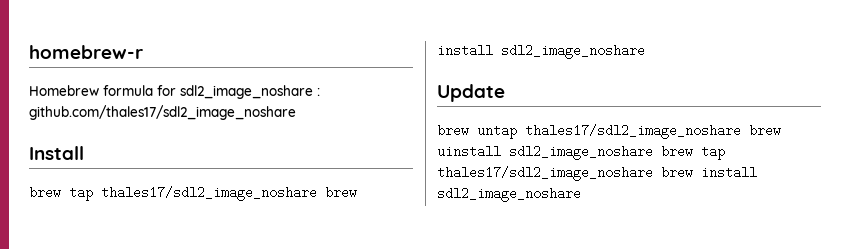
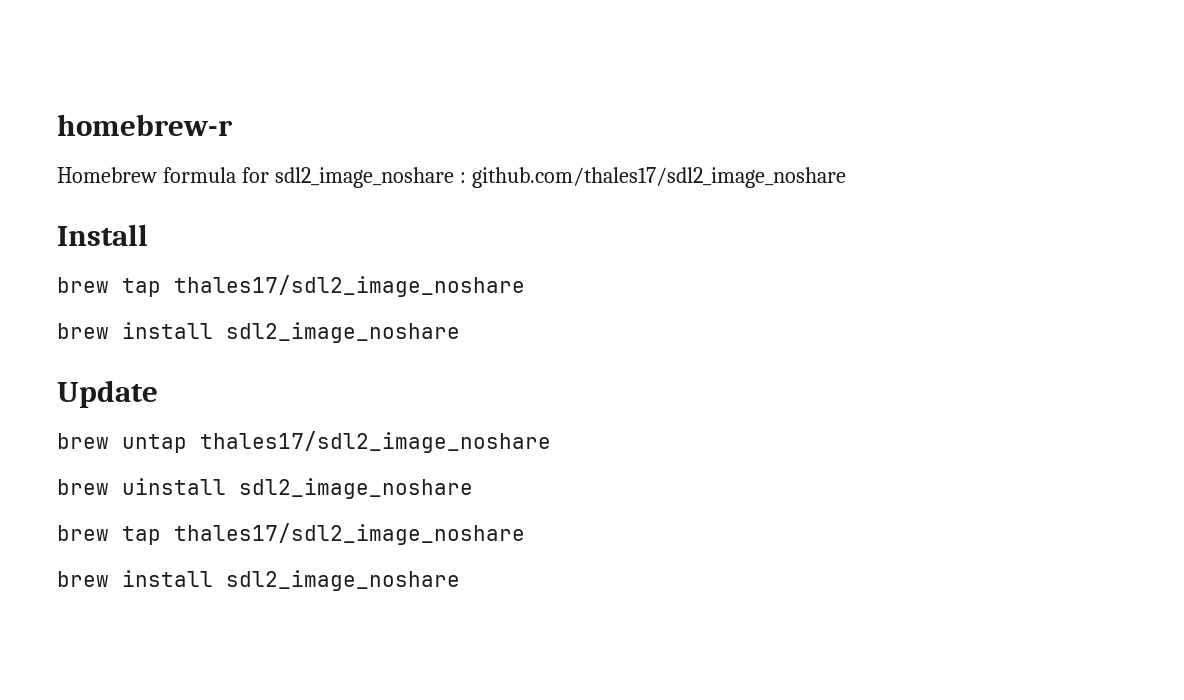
  Install
- brew tap thales17/sdl2_image_noshare brew install sdl2_image_noshare
+ brew tap thales17/sdl2_image_noshare
+ brew install sdl2_image_noshare
- brew untap thales17/sdl2_image_noshare brew uinstall sdl2_image_noshare brew tap thales17/sdl2_image_noshare brew install sdl2_image_noshare
+ brew untap thales17/sdl2_image_noshare
+ brew uinstall sdl2_image_noshare
+ brew tap thales17/sdl2_image_noshare
+ brew install sdl2_image_noshare

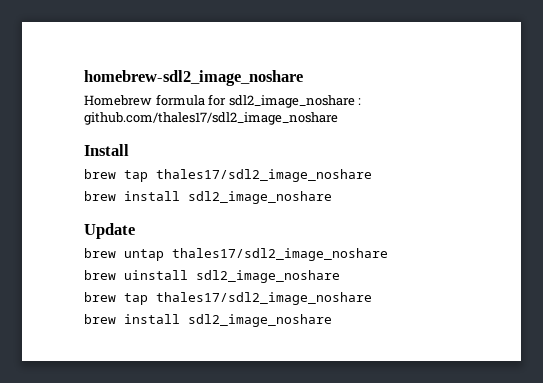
- homebrew-r
+ homebrew-sdl2_image_noshare

